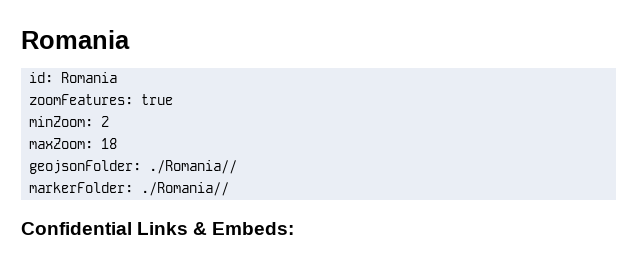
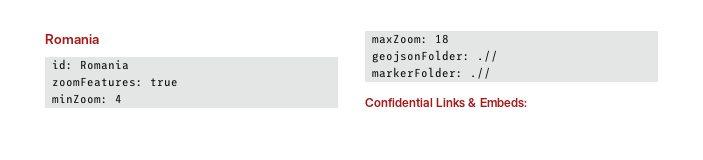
- minZoom: 2
+ minZoom: 4
- geojsonFolder: ./Romania//
+ geojsonFolder: .//
- markerFolder: ./Romania//
+ markerFolder: .//

